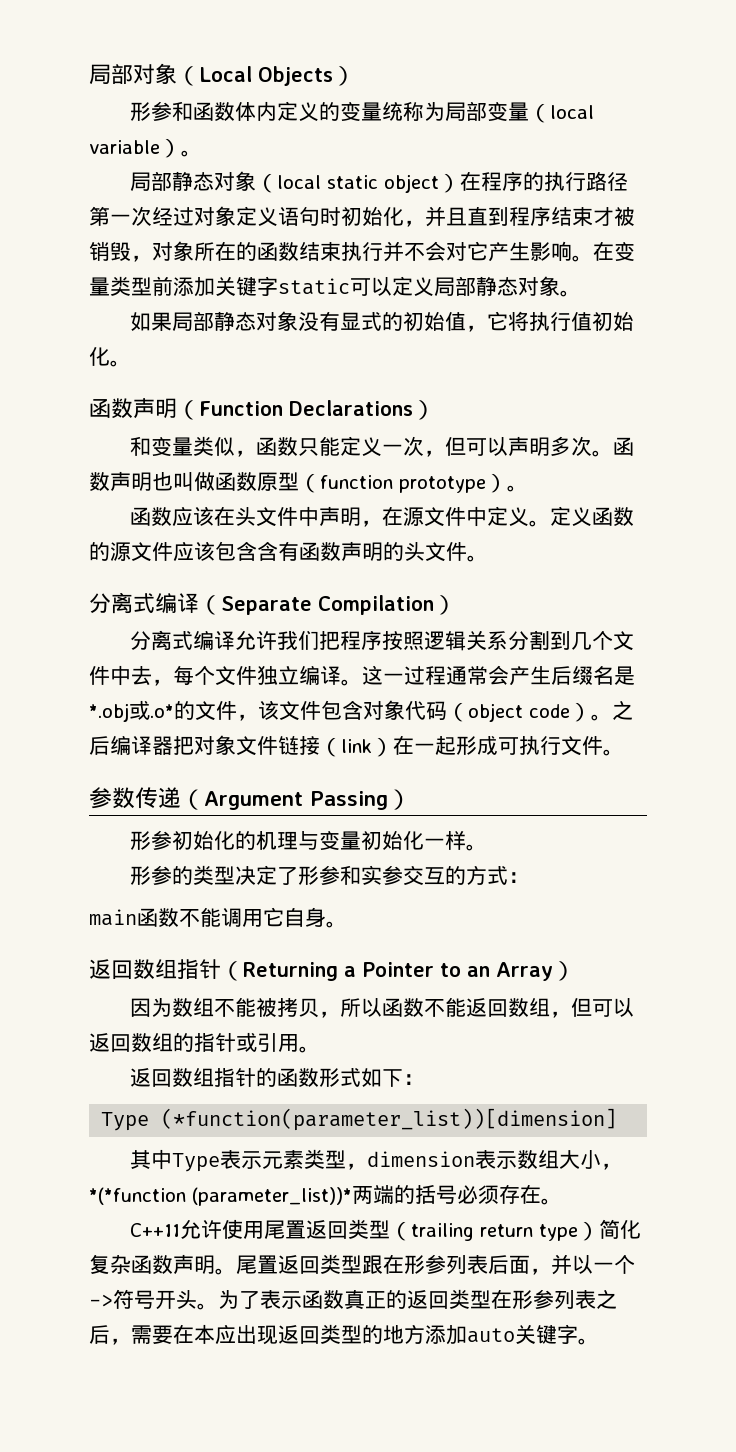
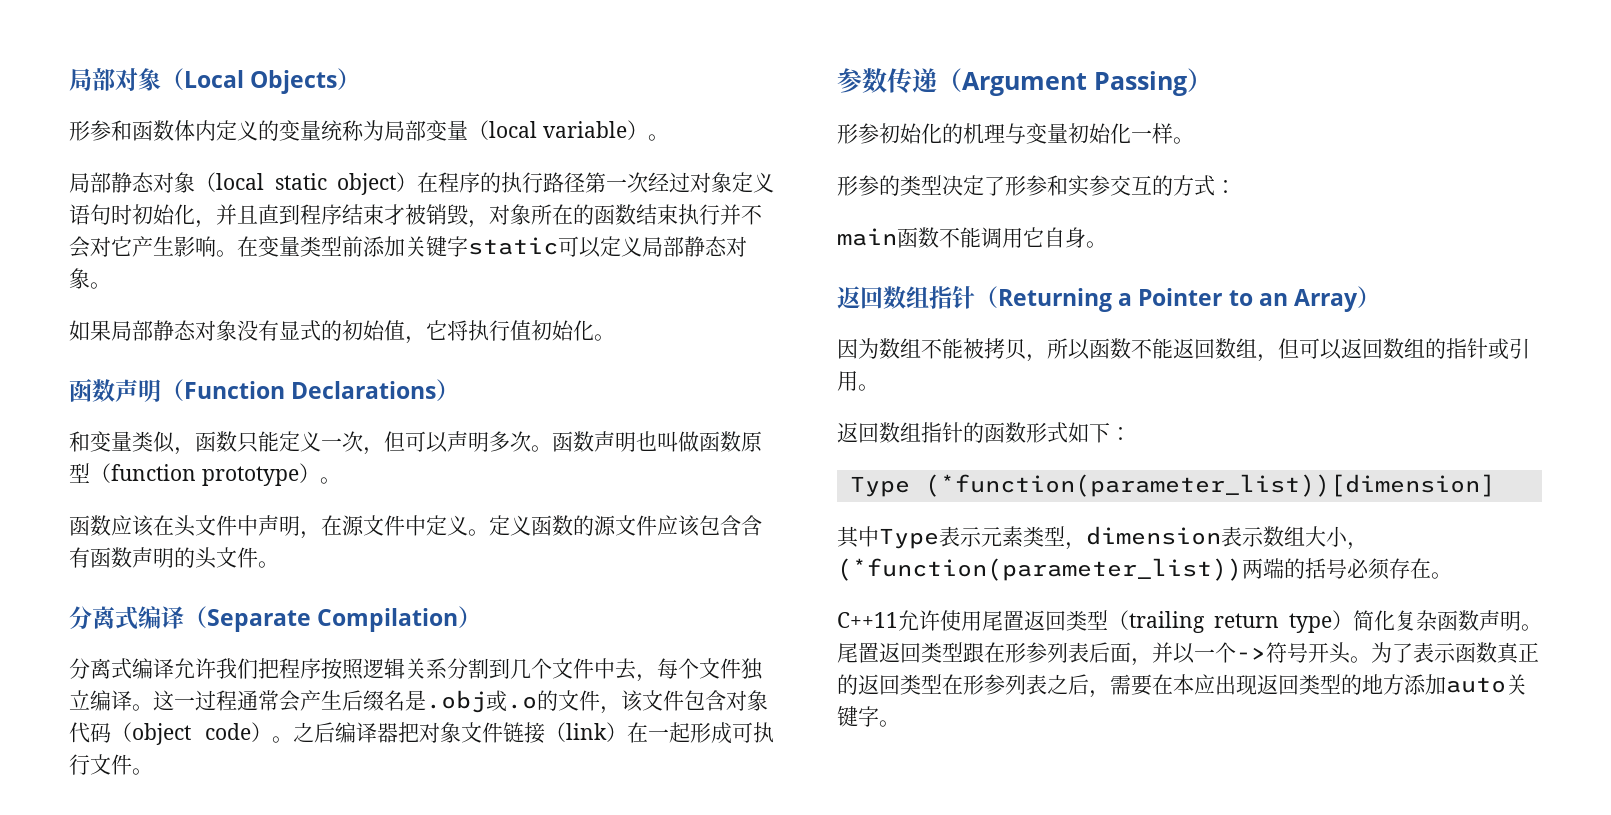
- 这一过程通常会产生后缀名是*.obj或.o*的文件，该文件包含对象代码（object code）。
+ 这一过程通常会产生后缀名是.obj或.o的文件，该文件包含对象代码（object code）。
- 其中Type表示元素类型，dimension表示数组大小，*(*function (parameter_list))*两端的括号必须存在。
+ 其中Type表示元素类型，dimension表示数组大小，(*function(parameter_list))两端的括号必须存在。

